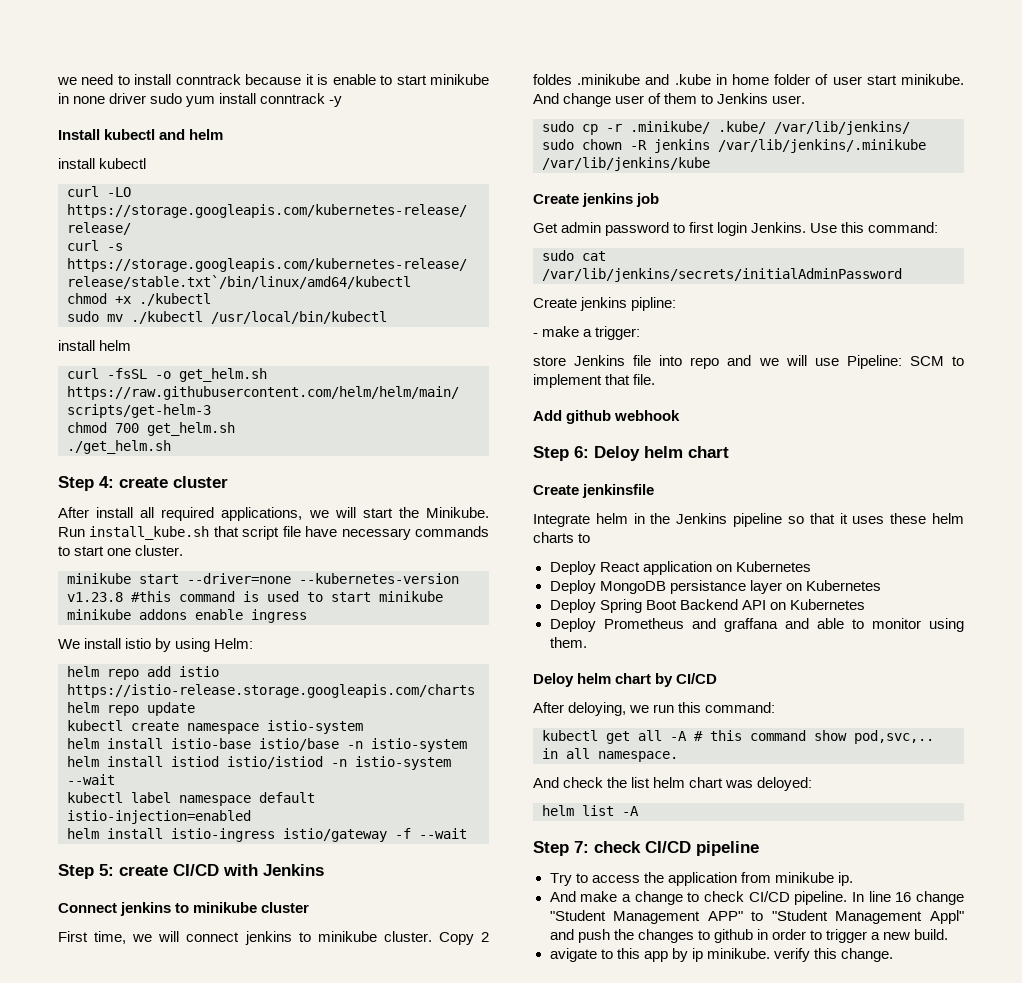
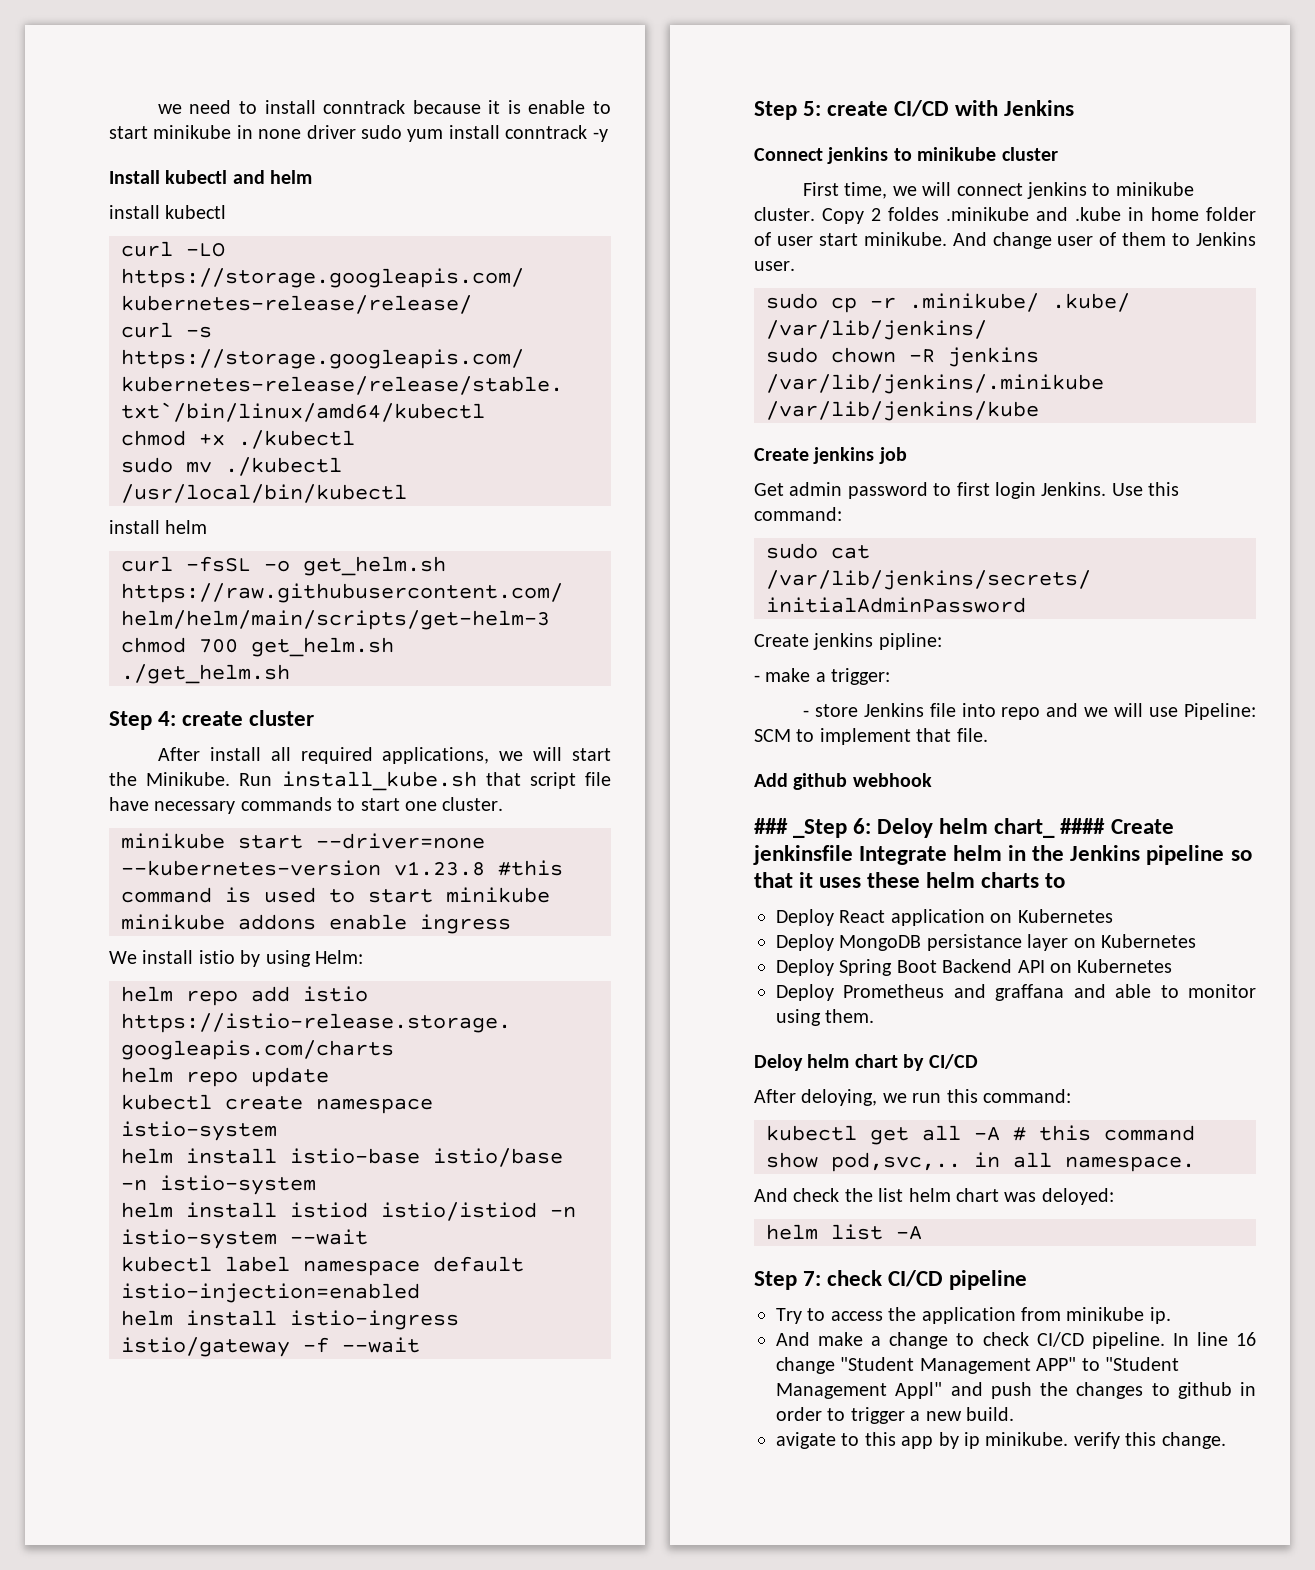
- store Jenkins file into repo and we will use Pipeline: SCM to implement that file.
+ - store Jenkins file into repo and we will use Pipeline: SCM to implement that file.
- Step 6: Deloy helm chart
- Create jenkinsfile
- Integrate helm in the Jenkins pipeline so that it uses these helm charts to
+ ### _Step 6: Deloy helm chart_ #### Create jenkinsfile Integrate helm in the Jenkins pipeline so that it uses these helm charts to

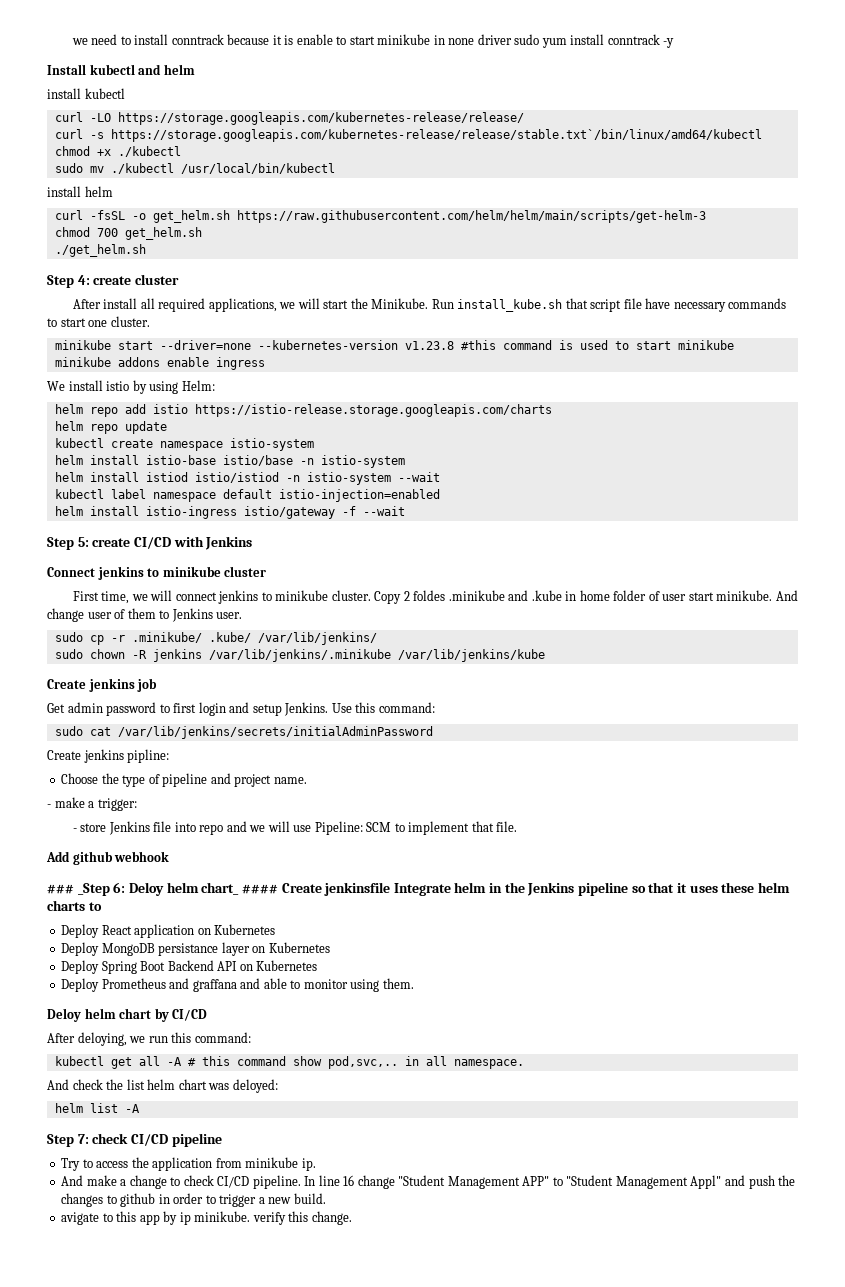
- Get admin password to first login Jenkins.
+ Get admin password to first login and setup Jenkins.
+ Choose the type of pipeline and project name.

